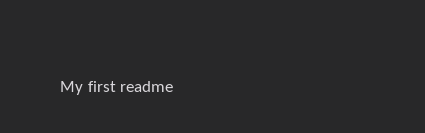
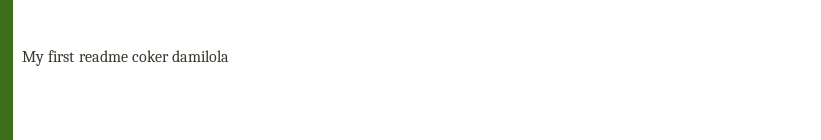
- My first readme
+ My first readme coker damilola

